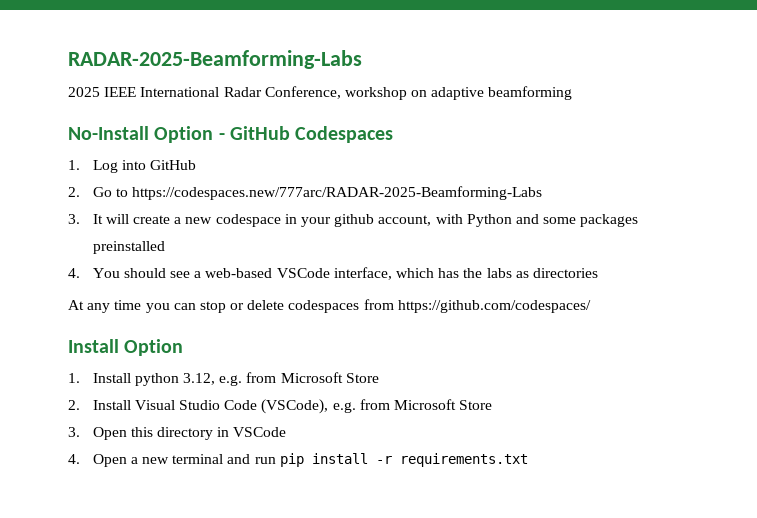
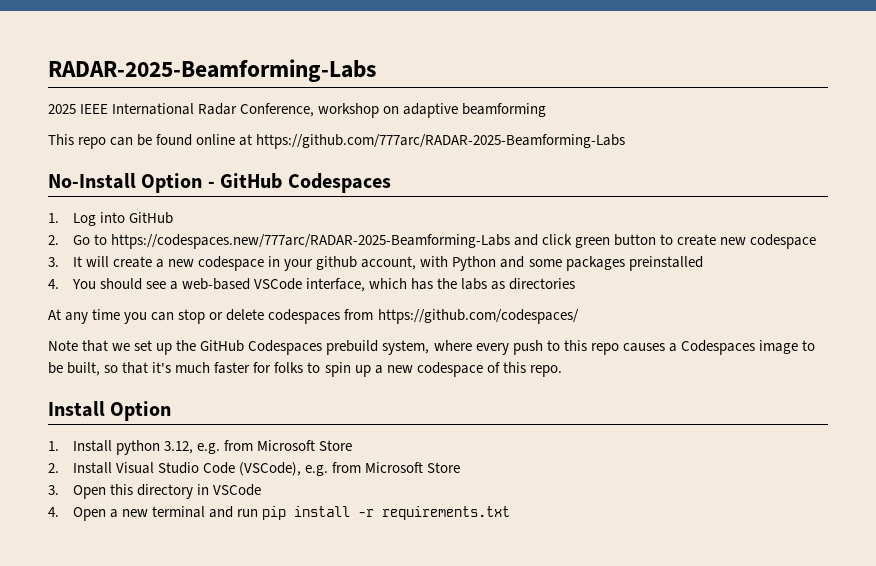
+ This repo can be found online at https://github.com/777arc/RADAR-2025-Beamforming-Labs
- 2. Go to https://codespaces.new/777arc/RADAR-2025-Beamforming-Labs
+ 2. Go to https://codespaces.new/777arc/RADAR-2025-Beamforming-Labs and click green button to create new codespace
+ Note that we set up the GitHub Codespaces prebuild system, where every push to this repo causes a Codespaces image to be built, so that it's much faster for folks to spin up a new codespace of this repo.

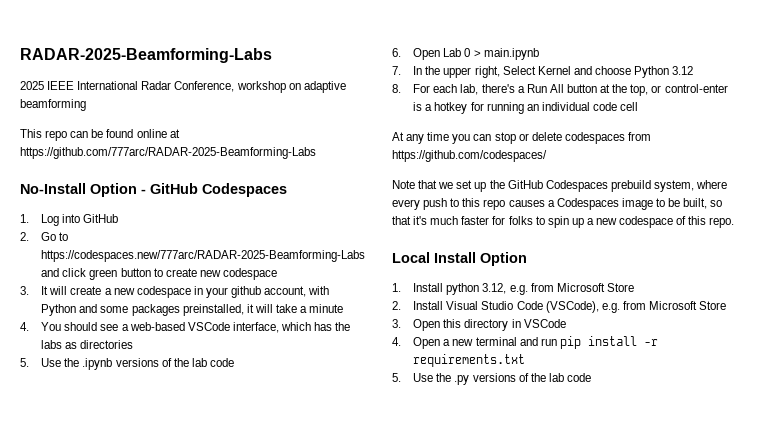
- 3. It will create a new codespace in your github account, with Python and some packages preinstalled
+ 3. It will create a new codespace in your github account, with Python and some packages preinstalled, it will take a minute
+ 5. Use the .ipynb versions of the lab code
+ 6. Open Lab 0 > main.ipynb
+ 7. In the upper right, Select Kernel and choose Python 3.12
+ 8. For each lab, there's a Run All button at the top, or control-enter is a hotkey for running an individual code cell
- Install Option
+ Local Install Option
+ 5. Use the .py versions of the lab code

